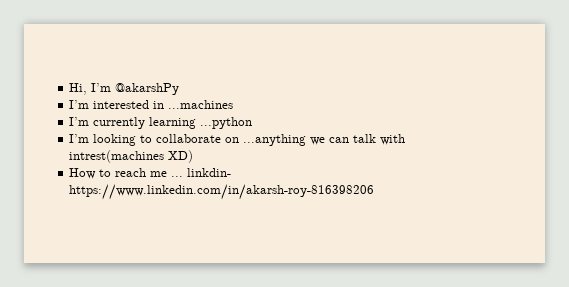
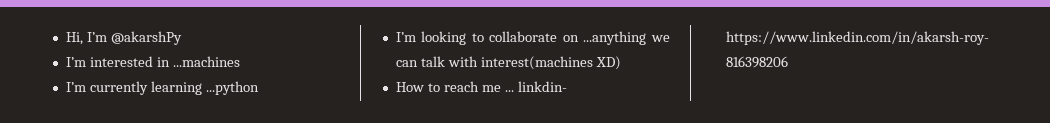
- I’m looking to collaborate on ...anything we can talk with intrest(machines XD)
+ I’m looking to collaborate on ...anything we can talk with interest(machines XD)

